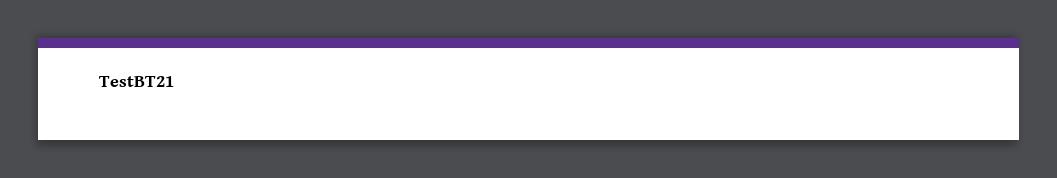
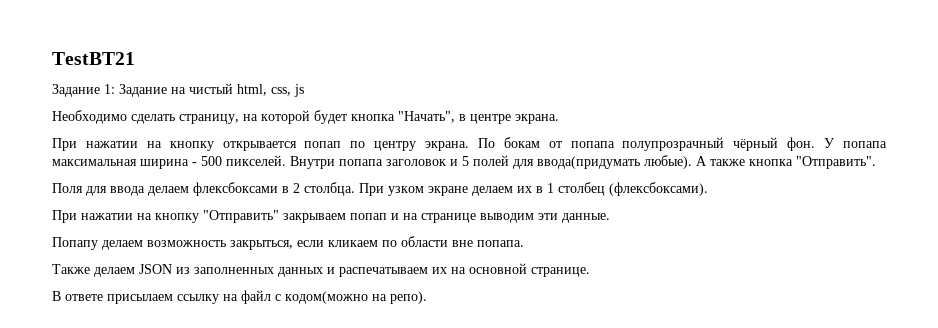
+ Задание 1: Задание на чистый html, css, js
+ Необходимо сделать страницу, на которой будет кнопка "Начать", в центре экрана.
+ При нажатии на кнопку открывается попап по центру экрана. По бокам от попапа полупрозрачный чёрный фон. У попапа максимальная ширина - 500 пикселей. Внутри попапа заголовок и 5 полей для ввода(придумать любые). А также кнопка "Отправить".
+ Поля для ввода делаем флексбоксами в 2 столбца. При узком экране делаем их в 1 столбец (флексбоксами).
+ При нажатии на кнопку "Отправить" закрываем попап и на странице выводим эти данные.
+ Попапу делаем возможность закрыться, если кликаем по области вне попапа.
+ Также делаем JSON из заполненных данных и распечатываем их на основной странице.
+ В ответе присылаем ссылку на файл с кодом(можно на репо).

